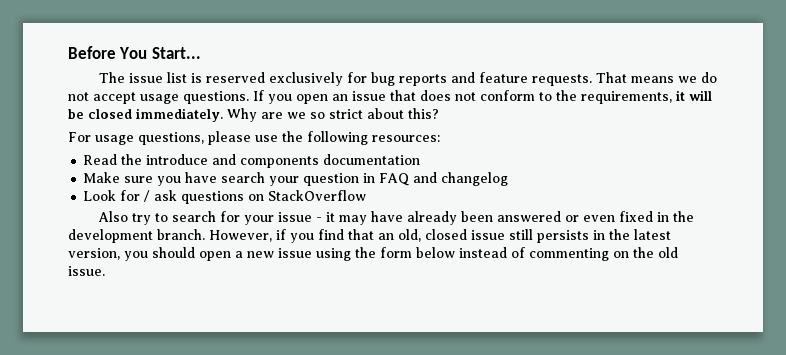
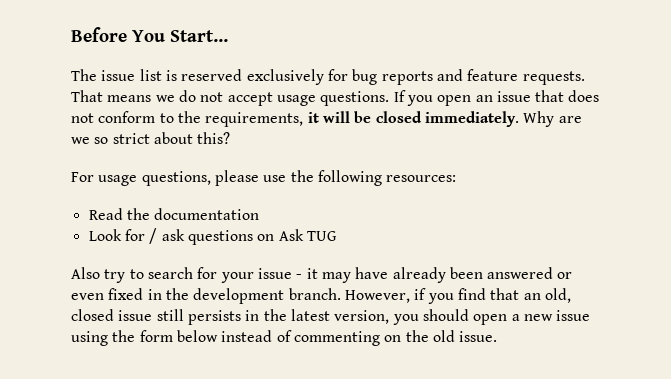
- Read the introduce and components documentation
- Make sure you have search your question in FAQ and changelog
+ Read the documentation
- Look for / ask questions on StackOverflow
+ Look for / ask questions on Ask TUG

